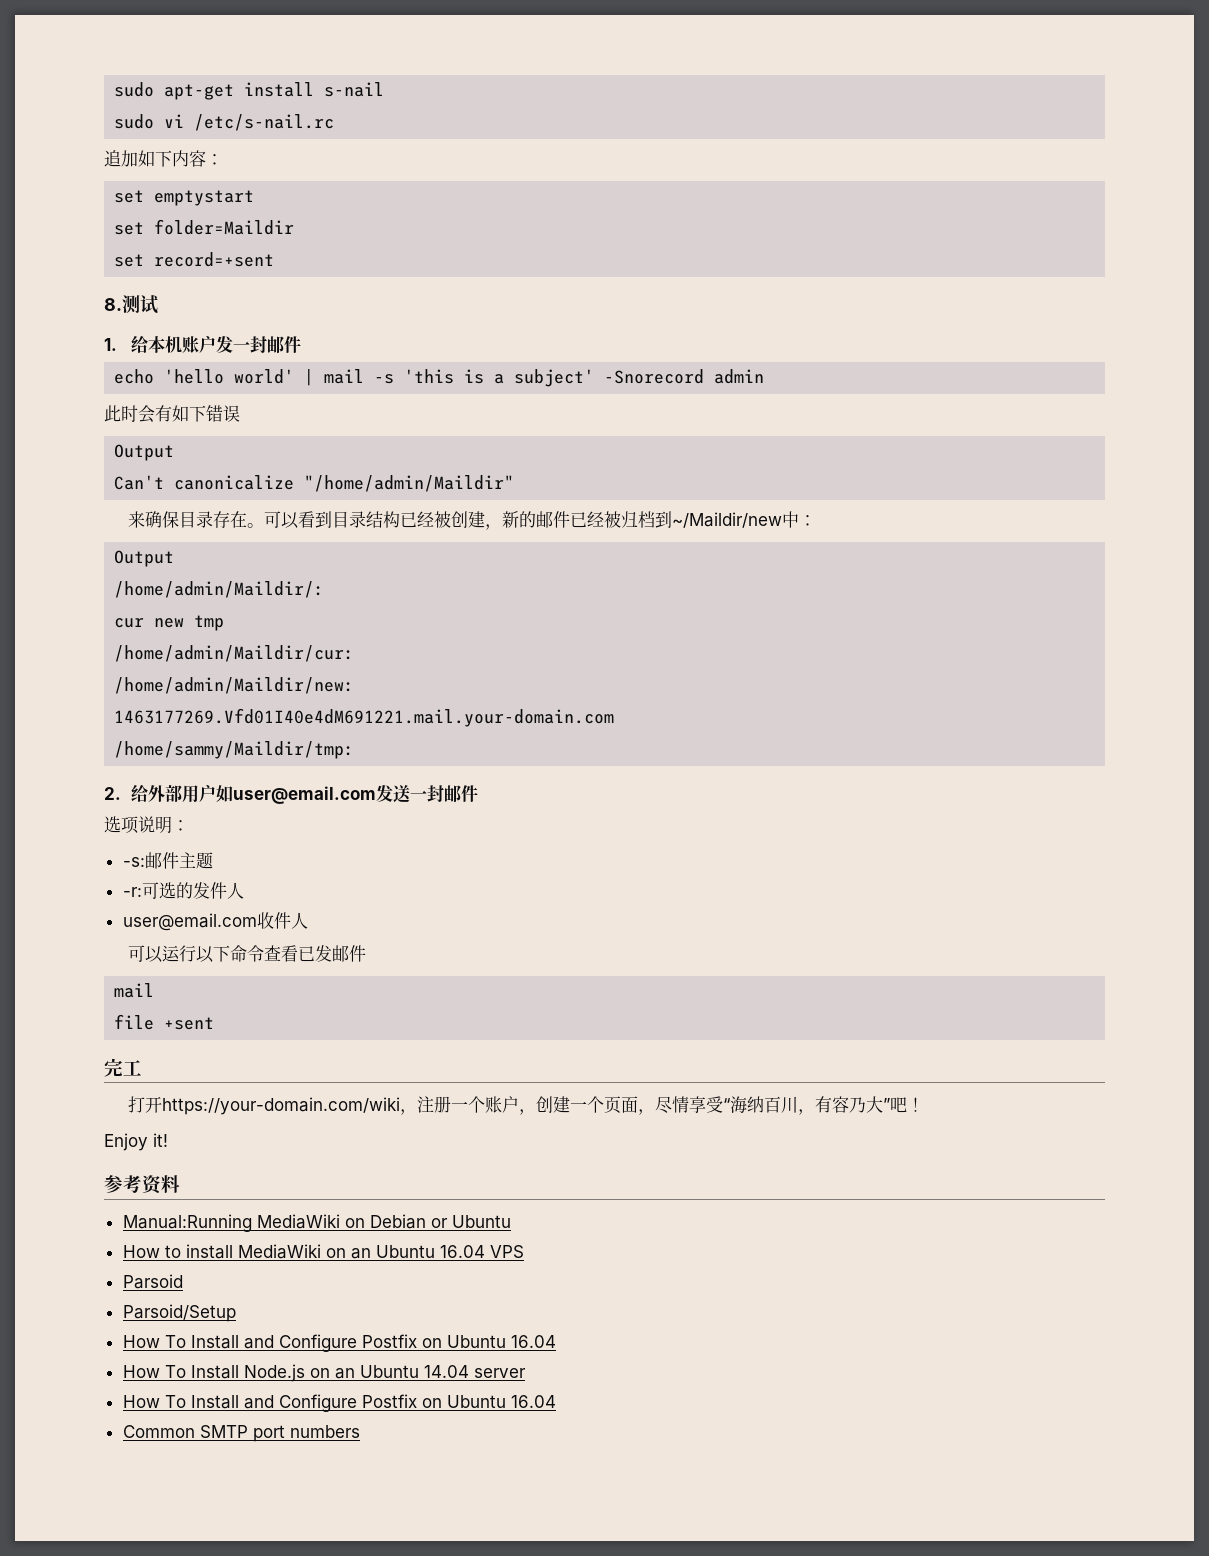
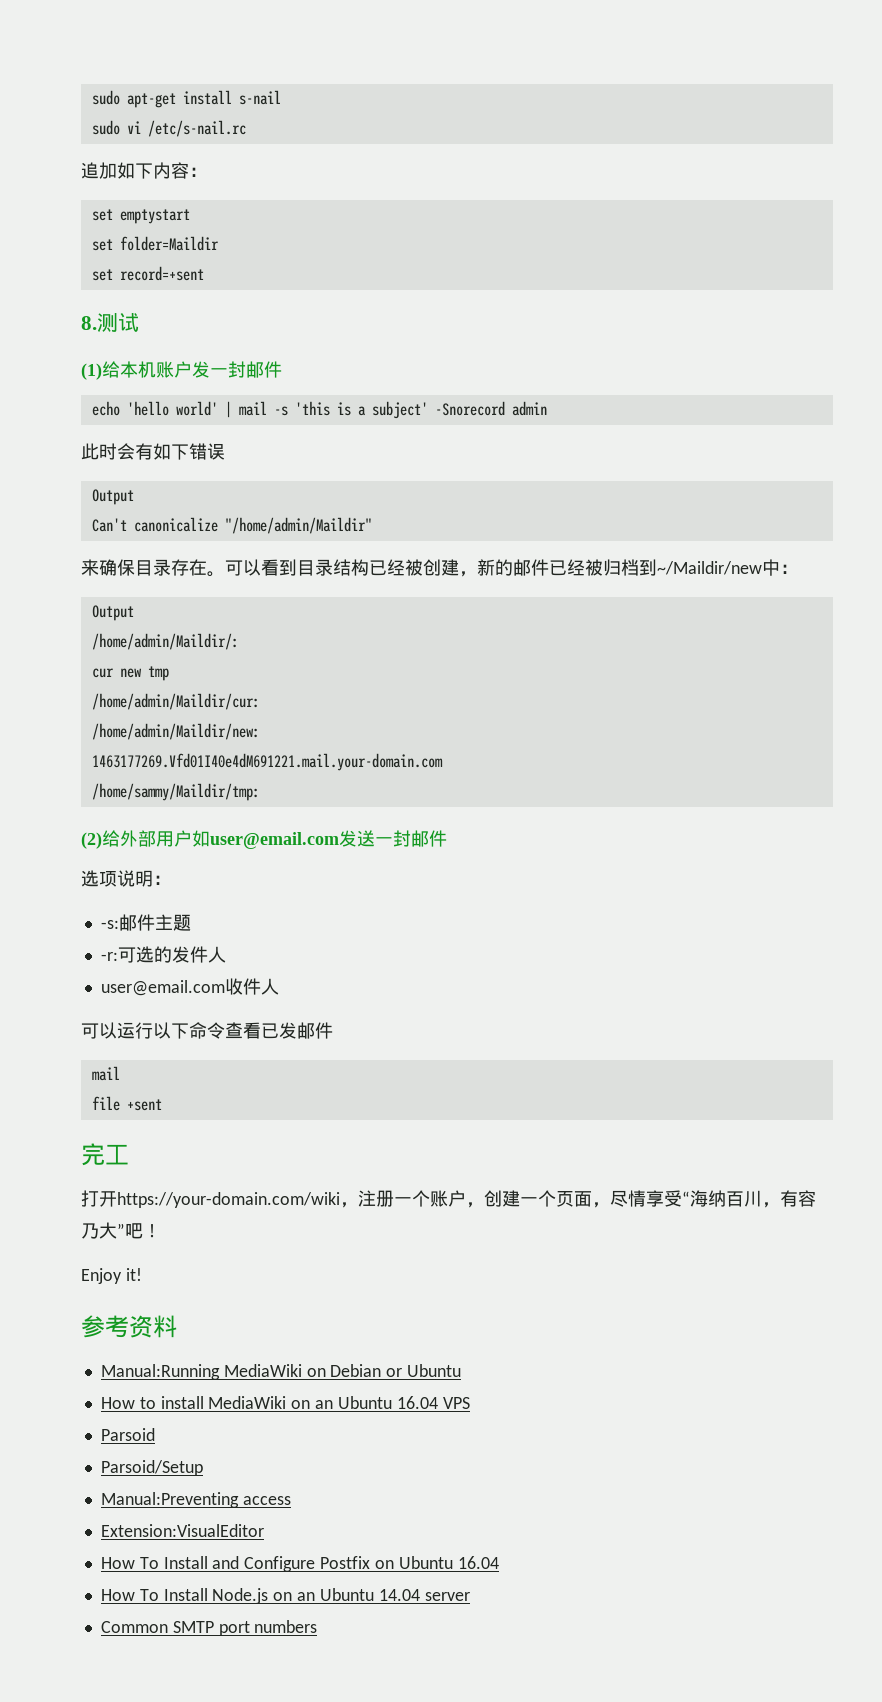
- 1.给本机账户发一封邮件
+ (1)给本机账户发一封邮件
- 2.给外部用户如user@email.com发送一封邮件
+ (2)给外部用户如user@email.com发送一封邮件
+ Manual:Preventing access
+ Extension:VisualEditor
  How To Install Node.js on an Ubuntu 14.04 server
- How To Install and Configure Postfix on Ubuntu 16.04

